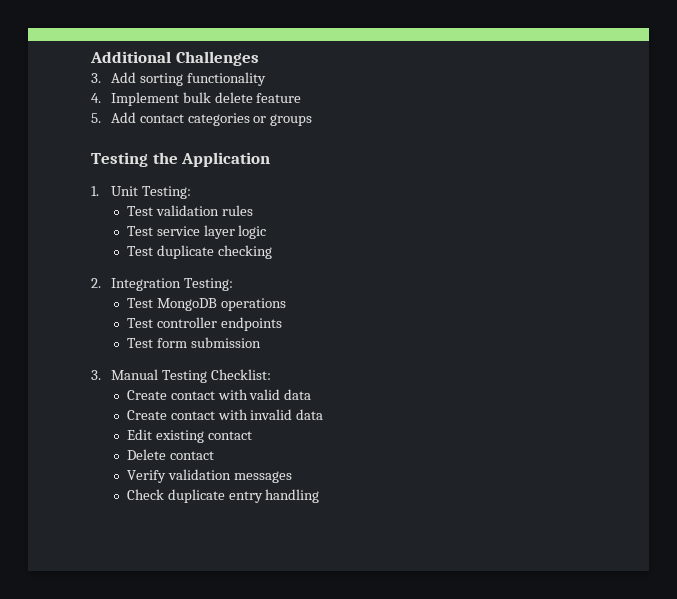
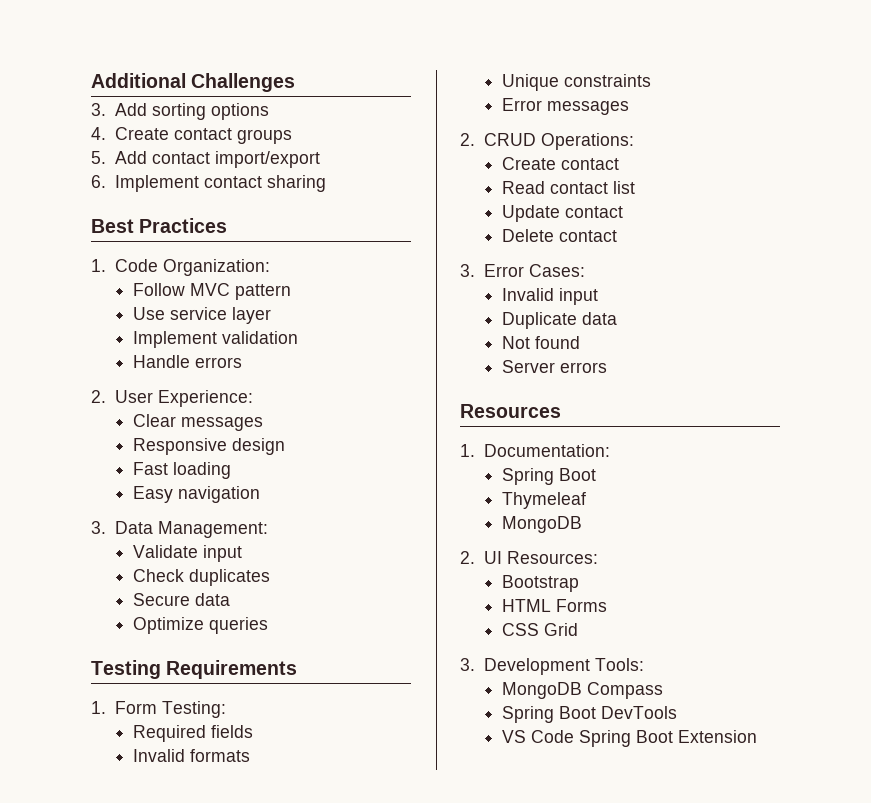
- 3. Add sorting functionality
+ 3. Add sorting options
- 4. Implement bulk delete feature
+ 4. Create contact groups
- 5. Add contact categories or groups
- Testing the Application
- 1. Unit Testing:
- Test validation rules
- Test service layer logic
- Test duplicate checking
- 2. Integration Testing:
- Test MongoDB operations
- Test controller endpoints
- Test form submission
- 3. Manual Testing Checklist:
- Create contact with valid data
- Create contact with invalid data
- Edit existing contact
+ 5. Add contact import/export
+ 6. Implement contact sharing
+ Best Practices
+ 1. Code Organization:
+ Follow MVC pattern
+ Use service layer
+ Implement validation
+ Handle errors
+ 2. User Experience:
+ Clear messages
+ Responsive design
+ Fast loading
+ Easy navigation
+ 3. Data Management:
+ Validate input
+ Check duplicates
+ Secure data
+ Optimize queries
+ Testing Requirements
+ 1. Form Testing:
+ Required fields
+ Invalid formats
+ Unique constraints
+ Error messages
+ 2. CRUD Operations:
+ Create contact
+ Read contact list
+ Update contact
  Delete contact
- Verify validation messages
- Check duplicate entry handling
+ 3. Error Cases:
+ Invalid input
+ Duplicate data
+ Not found
+ Server errors
+ Resources
+ 1. Documentation:
+ Spring Boot
+ Thymeleaf
+ MongoDB
+ 2. UI Resources:
+ Bootstrap
+ HTML Forms
+ CSS Grid
+ 3. Development Tools:
+ MongoDB Compass
+ Spring Boot DevTools
+ VS Code Spring Boot Extension

